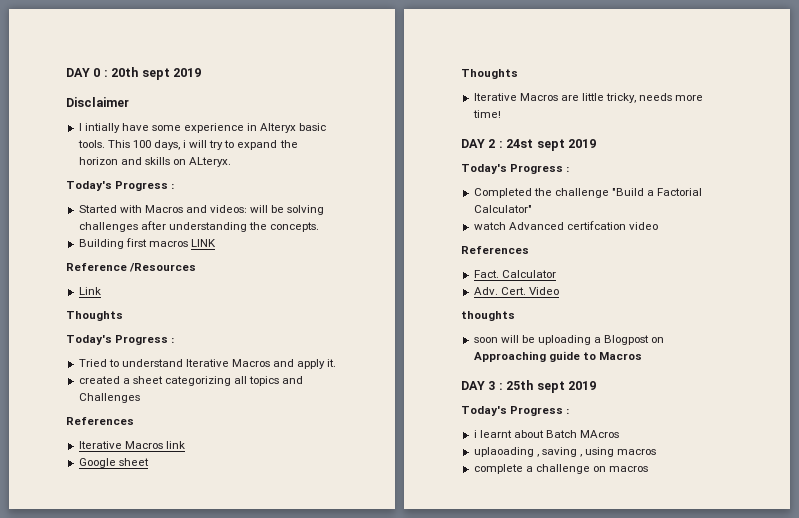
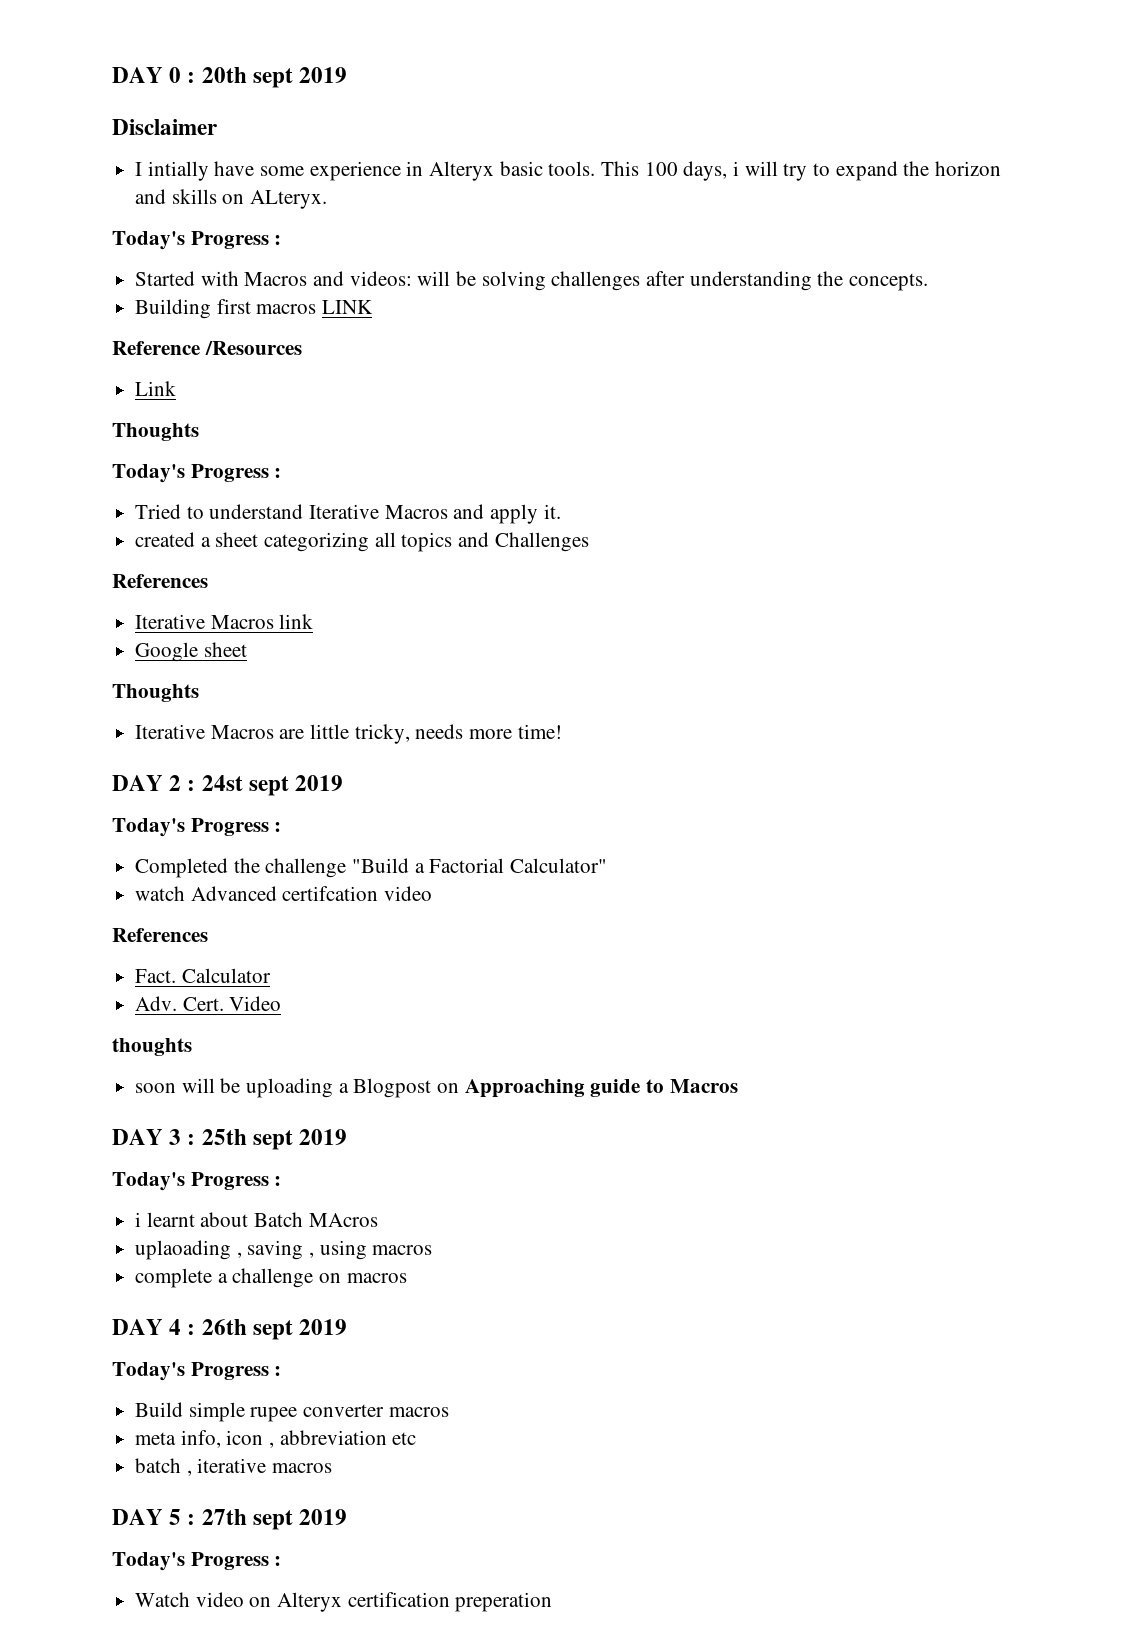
+ DAY 4 : 26th sept 2019
+ Today's Progress :
+ Build simple rupee converter macros
+ meta info, icon , abbreviation etc
+ batch , iterative macros
+ DAY 5 : 27th sept 2019
+ Today's Progress :
+ Watch video on Alteryx certification preperation

